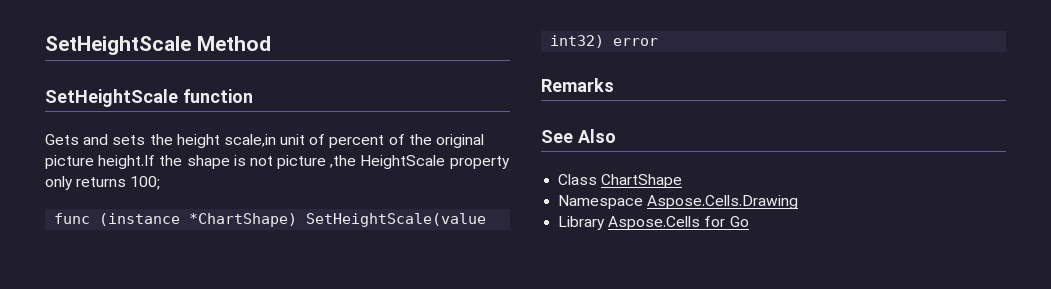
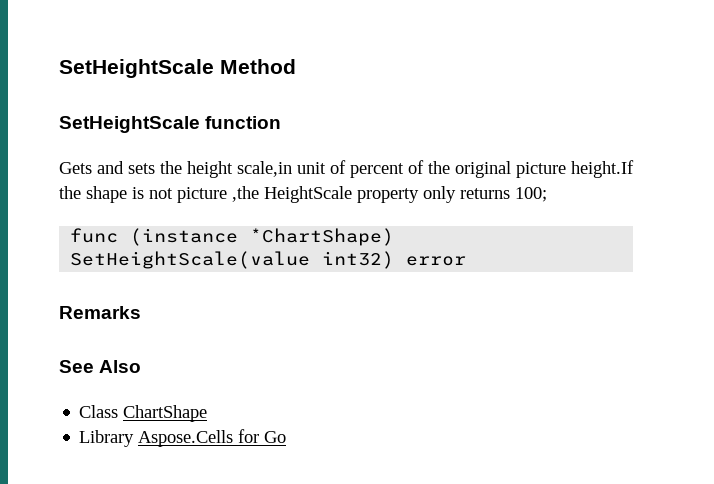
- Namespace Aspose.Cells.Drawing

